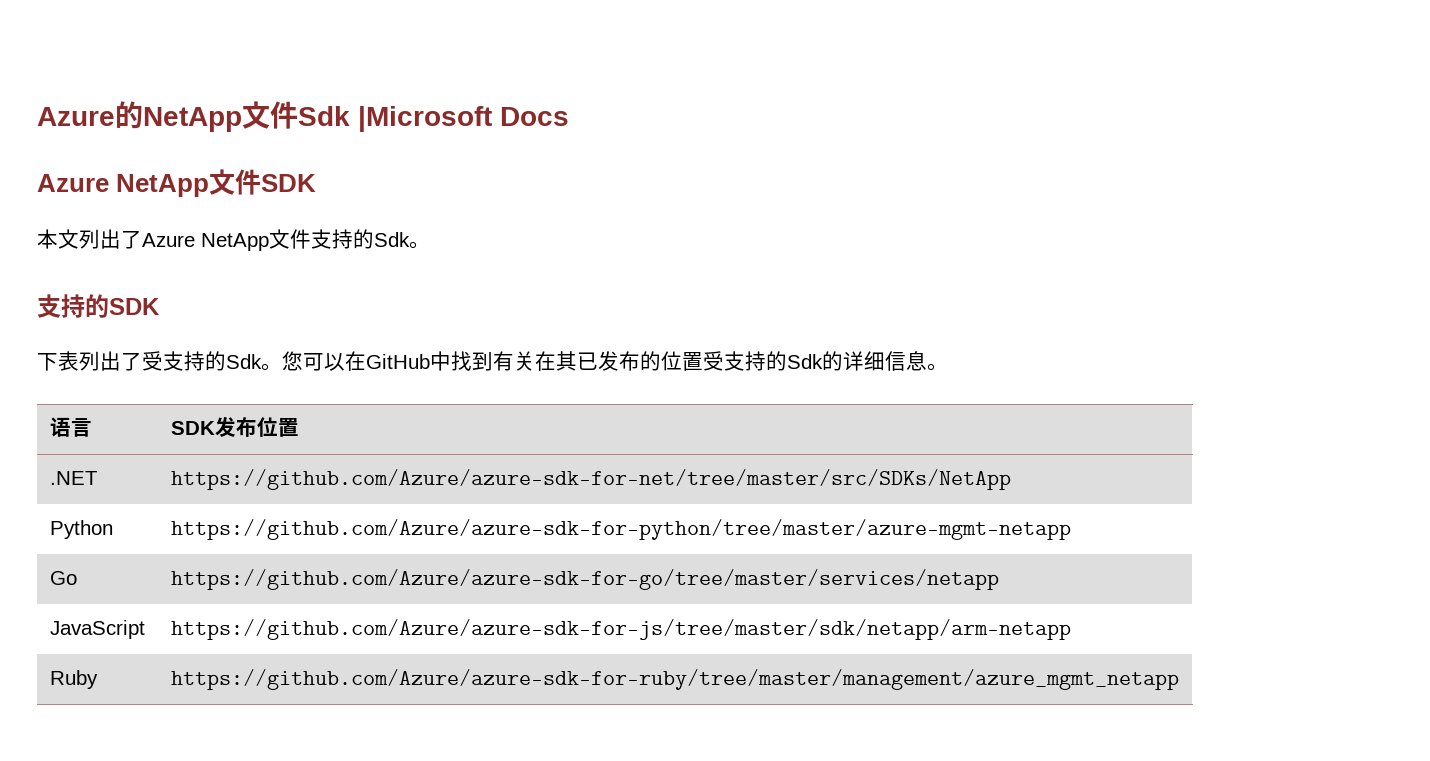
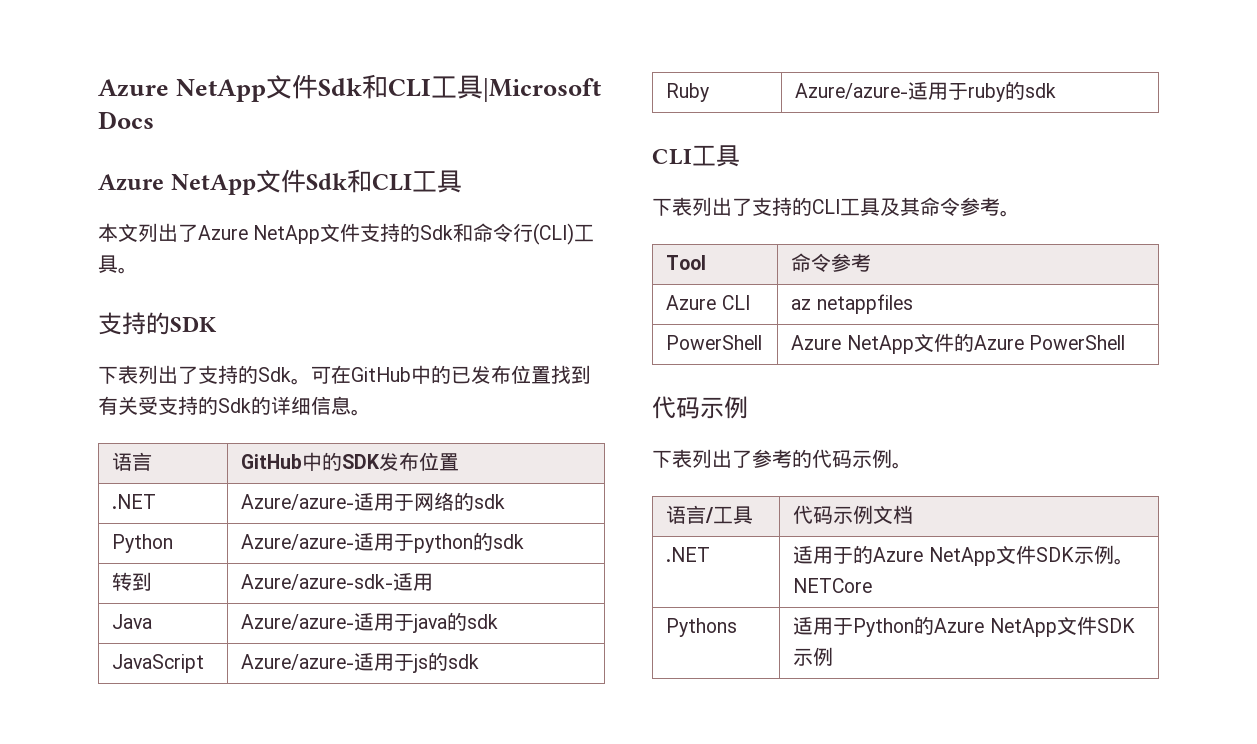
- Azure的NetApp文件Sdk |Microsoft Docs
- Azure NetApp文件SDK
+ Azure NetApp文件Sdk和CLI工具|Microsoft Docs
+ Azure NetApp文件Sdk和CLI工具
- 本文列出了Azure NetApp文件支持的Sdk。
+ 本文列出了Azure NetApp文件支持的Sdk和命令行(CLI)工具。
- 下表列出了受支持的Sdk。您可以在GitHub中找到有关在其已发布的位置受支持的Sdk的详细信息。
+ 下表列出了支持的Sdk。可在GitHub中的已发布位置找到有关受支持的Sdk的详细信息。
- 语言 | SDK发布位置
+ 语言 | GitHub中的SDK发布位置
- .NET | https://github.com/Azure/azure-sdk-for-net/tree/master/src/SDKs/NetApp
- Python | https://github.com/Azure/azure-sdk-for-python/tree/master/azure-mgmt-netapp
- Go | https://github.com/Azure/azure-sdk-for-go/tree/master/services/netapp
- JavaScript | https://github.com/Azure/azure-sdk-for-js/tree/master/sdk/netapp/arm-netapp
- Ruby | https://github.com/Azure/azure-sdk-for-ruby/tree/master/management/azure_mgmt_netapp
+ .NET | Azure/azure-适用于网络的sdk
+ Python | Azure/azure-适用于python的sdk
+ 转到 | Azure/azure-sdk-适用
+ Java | Azure/azure-适用于java的sdk
+ JavaScript | Azure/azure-适用于js的sdk
+ Ruby | Azure/azure-适用于ruby的sdk
+ CLI工具
+ 下表列出了支持的CLI工具及其命令参考。
+ Tool | 命令参考
+ Azure CLI | az netappfiles
+ PowerShell | Azure NetApp文件的Azure PowerShell
+ 代码示例
+ 下表列出了参考的代码示例。
+ 语言/工具 | 代码示例文档
+ .NET | 适用于的Azure NetApp文件SDK示例。NETCore
+ Pythons | 适用于Python的Azure NetApp文件SDK示例

